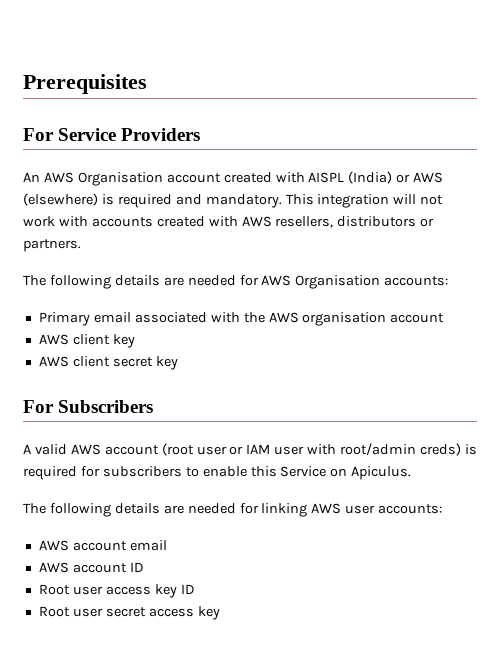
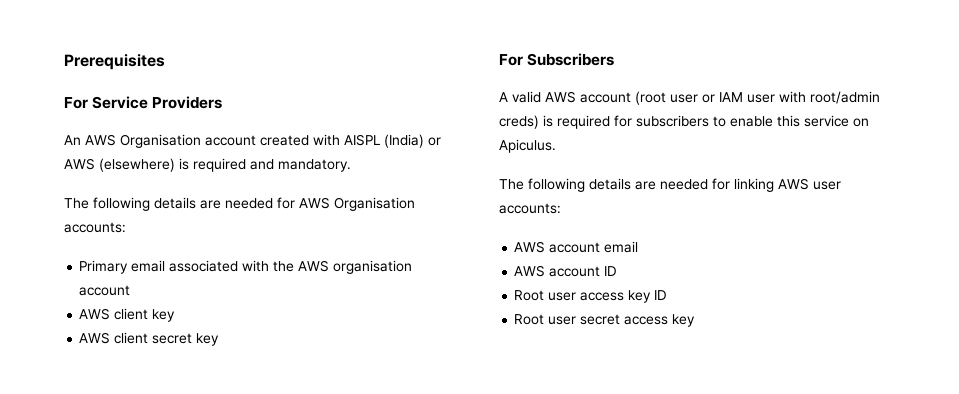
- This integration will not work with accounts created with AWS resellers, distributors or partners.
- A valid AWS account (root user or IAM user with root/admin creds) is required for subscribers to enable this Service on Apiculus.
+ A valid AWS account (root user or IAM user with root/admin creds) is required for subscribers to enable this service on Apiculus.

